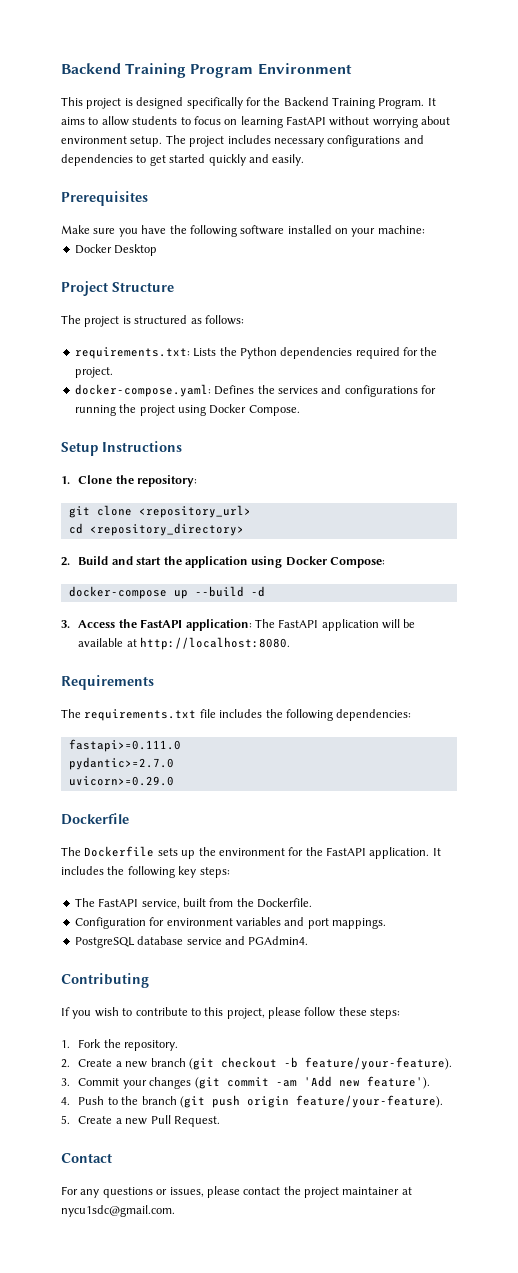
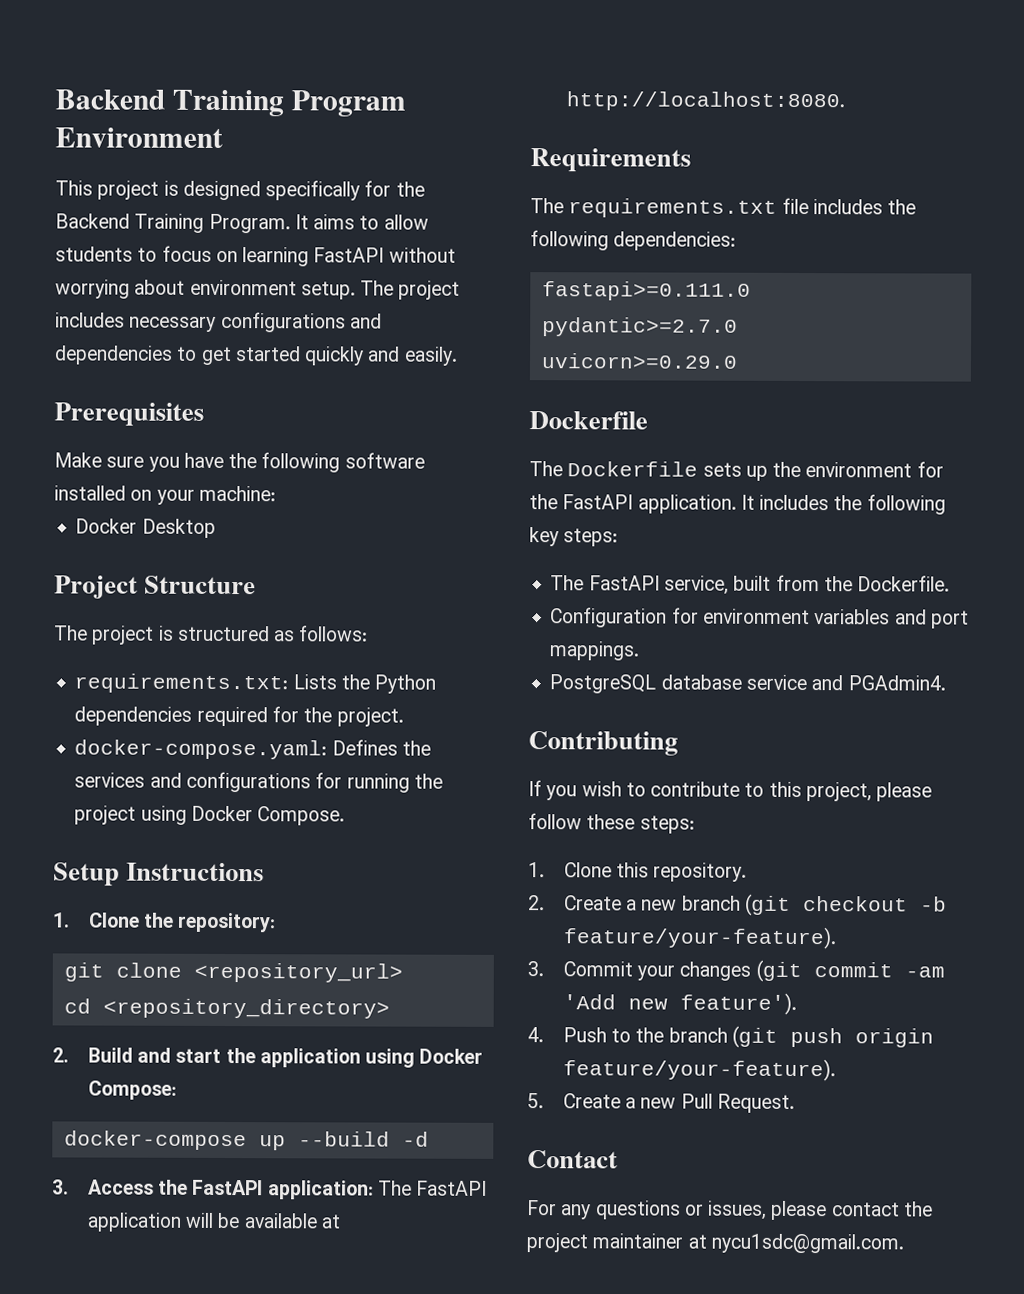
- 1. Fork the repository.
+ 1. Clone this repository.

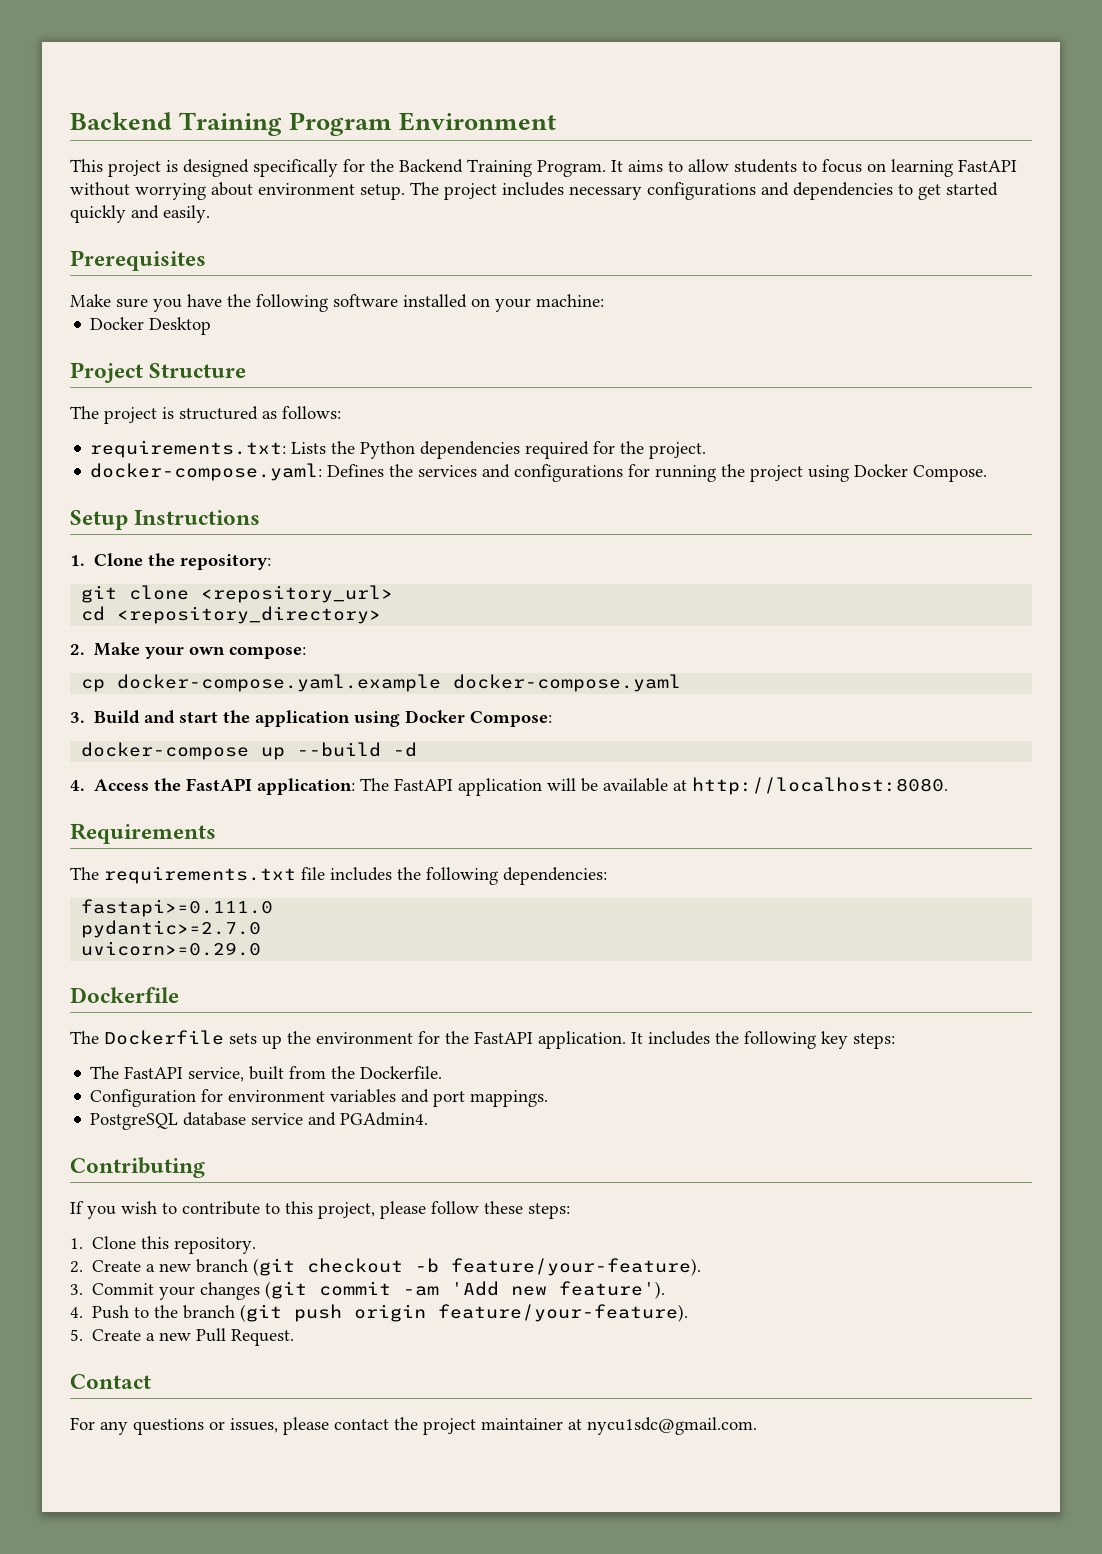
- 2. Build and start the application using Docker Compose:
+ 2. Make your own compose:
+ cp docker-compose.yaml.example docker-compose.yaml
+ 3. Build and start the application using Docker Compose:
- 3. Access the FastAPI application: The FastAPI application will be available at http://localhost:8080.
+ 4. Access the FastAPI application: The FastAPI application will be available at http://localhost:8080.

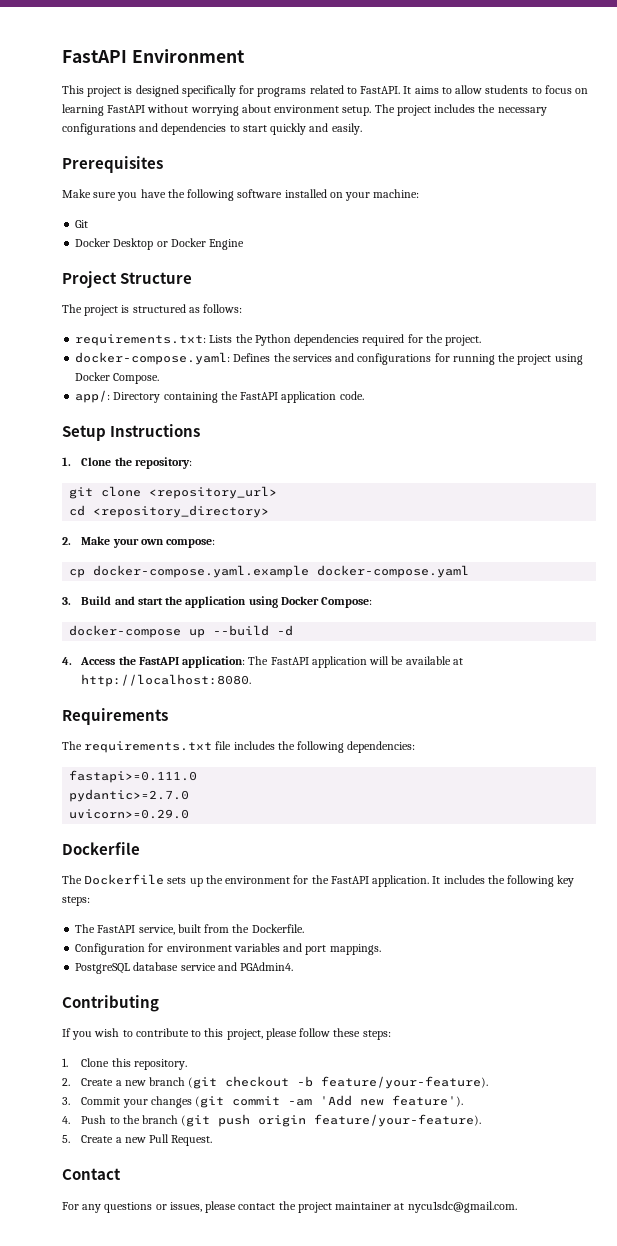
- Backend Training Program Environment
+ FastAPI Environment
- This project is designed specifically for the Backend Training Program.
+ This project is designed specifically for programs related to FastAPI.
- The project includes necessary configurations and dependencies to get started quickly and easily.
+ The project includes the necessary configurations and dependencies to start quickly and easily.
+ Git
- Docker Desktop
+ Docker Desktop or Docker Engine
+ app/: Directory containing the FastAPI application code.

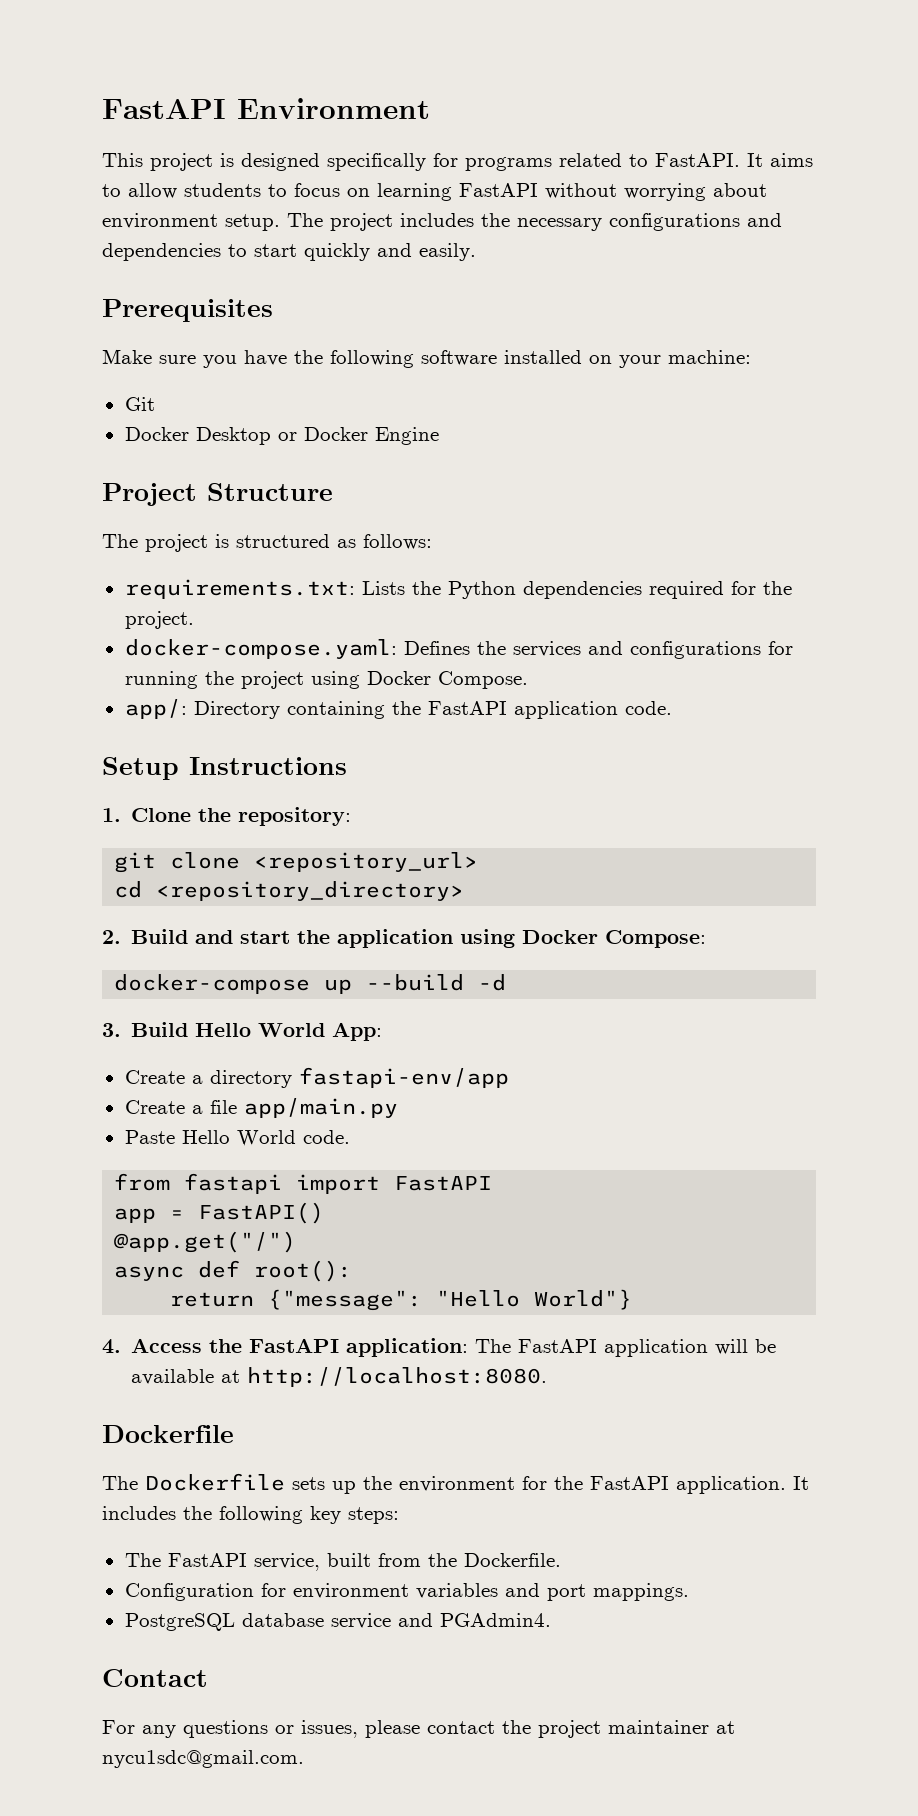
- 2. Make your own compose:
- cp docker-compose.yaml.example docker-compose.yaml
- 3. Build and start the application using Docker Compose:
+ 2. Build and start the application using Docker Compose:
+ 3. Build Hello World App:
+ Create a directory fastapi-env/app
+ Create a file app/main.py
+ Paste Hello World code.
+ from fastapi import FastAPI
+ app = FastAPI()
+ @app.get("/")
+ async def root():
+ return {"message": "Hello World"}
- Requirements
- The requirements.txt file includes the following dependencies:
- fastapi>=0.111.0
- pydantic>=2.7.0
- uvicorn>=0.29.0
- Contributing
- If you wish to contribute to this project, please follow these steps:
- 1. Clone this repository.
- 2. Create a new branch (git checkout -b feature/your-feature).
- 3. Commit your changes (git commit -am 'Add new feature').
- 4. Push to the branch (git push origin feature/your-feature).
- 5. Create a new Pull Request.

